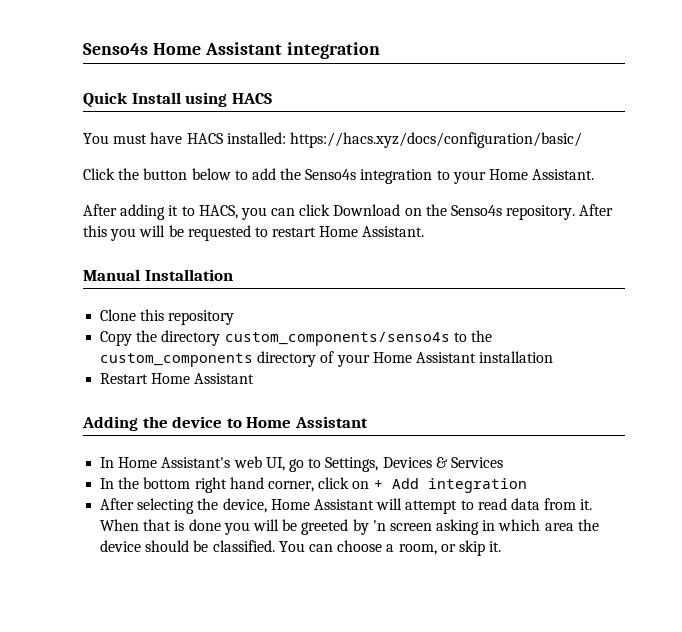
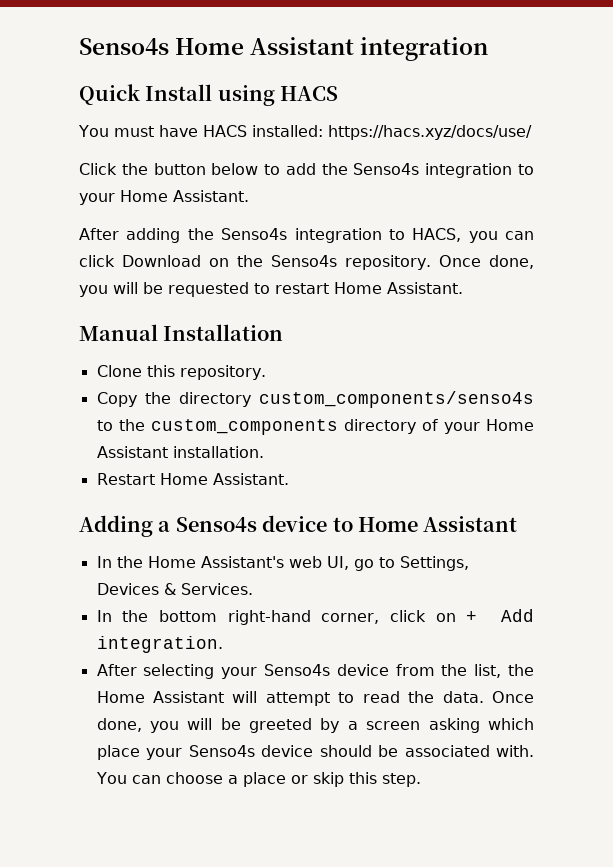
- You must have HACS installed: https://hacs.xyz/docs/configuration/basic/
+ You must have HACS installed: https://hacs.xyz/docs/use/
- After adding it to HACS, you can click Download on the Senso4s repository.
+ After adding the Senso4s integration to HACS, you can click Download on the Senso4s repository.
- After this you will be requested to restart Home Assistant.
+ Once done, you will be requested to restart Home Assistant.
- Clone this repository
+ Clone this repository.
- Copy the directory custom_components/senso4s to the custom_components directory of your Home Assistant installation
+ Copy the directory custom_components/senso4s to the custom_components directory of your Home Assistant installation.
- Restart Home Assistant
+ Restart Home Assistant.
- Adding the device to Home Assistant
+ Adding a Senso4s device to Home Assistant
- In Home Assistant's web UI, go to Settings, Devices & Services
+ In the Home Assistant's web UI, go to Settings, Devices & Services.
- In the bottom right hand corner, click on + Add integration
+ In the bottom right-hand corner, click on + Add integration.
- After selecting the device, Home Assistant will attempt to read data from it. When that is done you will be greeted by 'n screen asking in which area the device should be classified.
+ After selecting your Senso4s device from the list, the Home Assistant will attempt to read the data. Once done, you will be greeted by a screen asking which place your Senso4s device should be associated with.
- You can choose a room, or skip it.
+ You can choose a place or skip this step.

